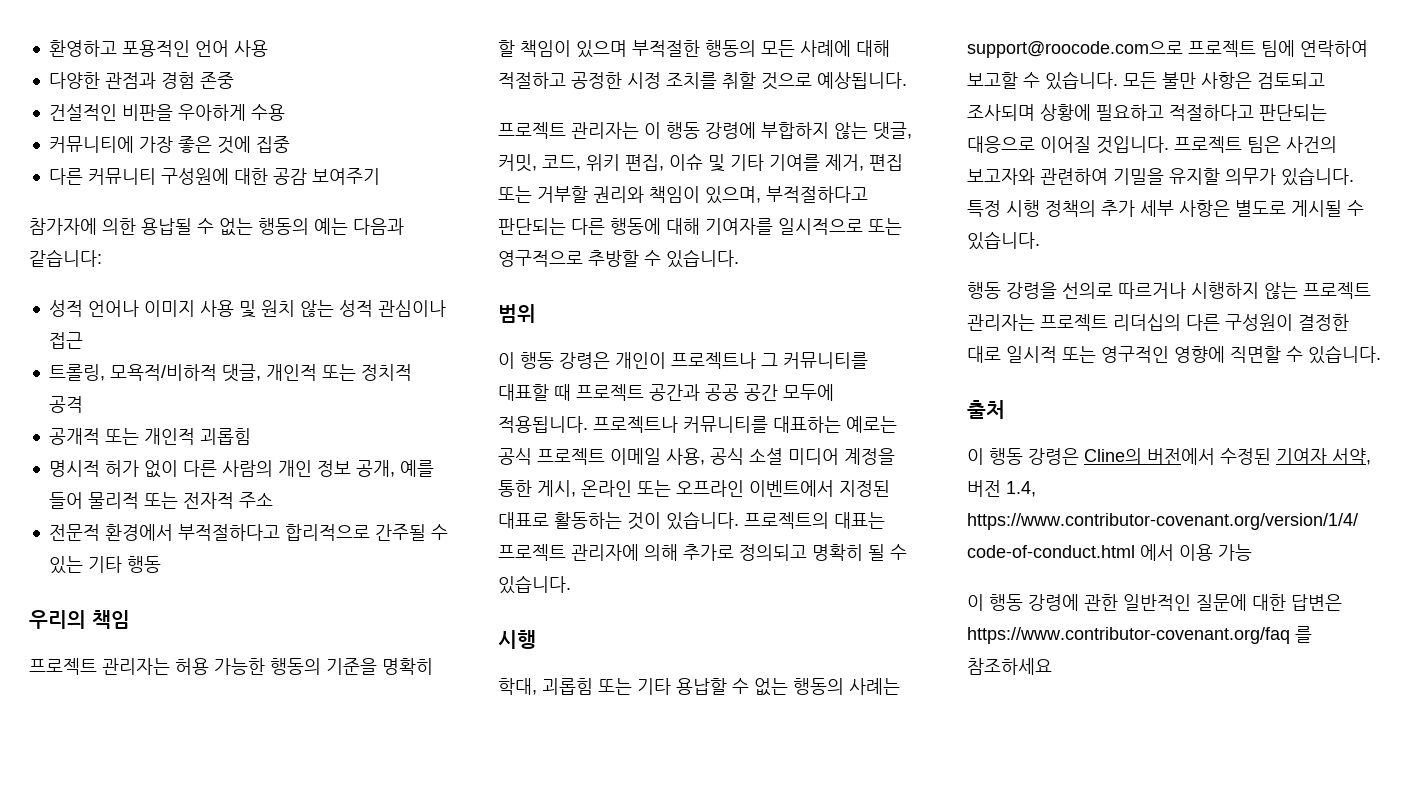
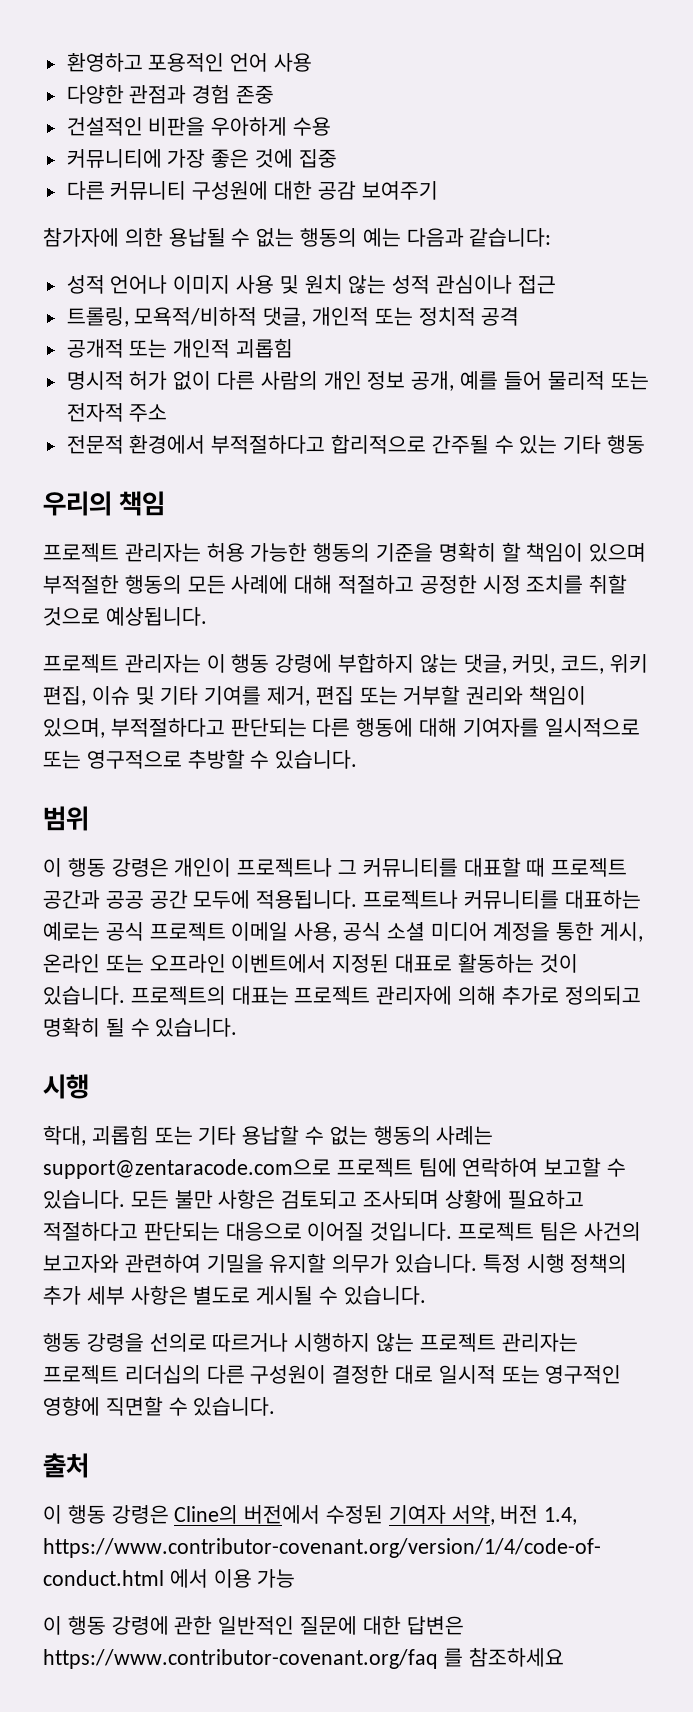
- 학대, 괴롭힘 또는 기타 용납할 수 없는 행동의 사례는 support@roocode.com으로 프로젝트 팀에 연락하여 보고할 수 있습니다.
+ 학대, 괴롭힘 또는 기타 용납할 수 없는 행동의 사례는 support@zentaracode.com으로 프로젝트 팀에 연락하여 보고할 수 있습니다.

